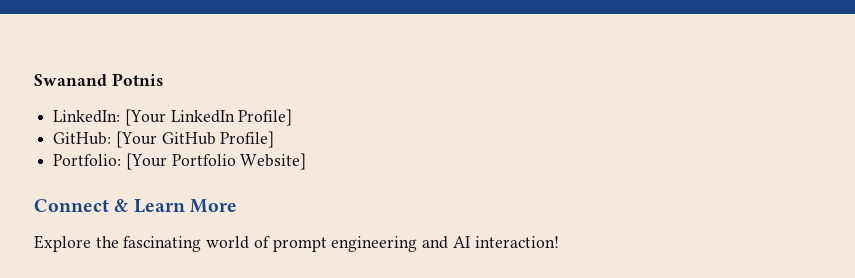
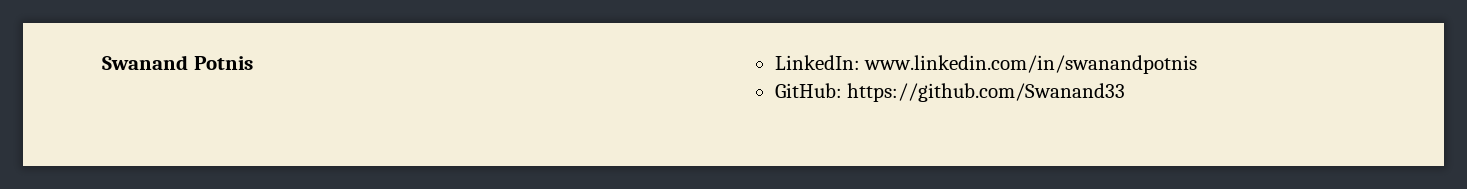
- LinkedIn: [Your LinkedIn Profile]
- GitHub: [Your GitHub Profile]
- Portfolio: [Your Portfolio Website]
- Connect & Learn More
- Explore the fascinating world of prompt engineering and AI interaction!
+ LinkedIn: www.linkedin.com/in/swanandpotnis
+ GitHub: https://github.com/Swanand33

